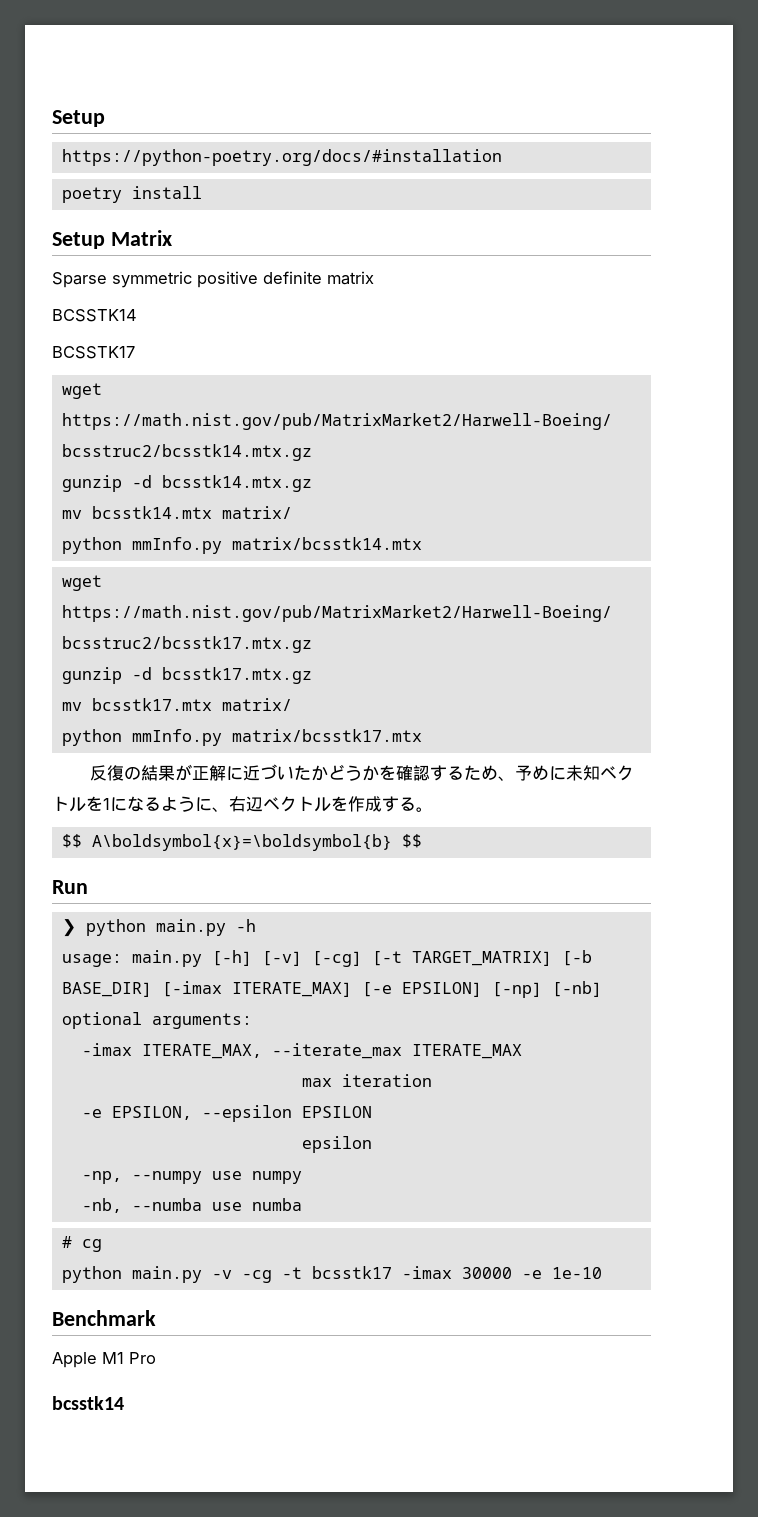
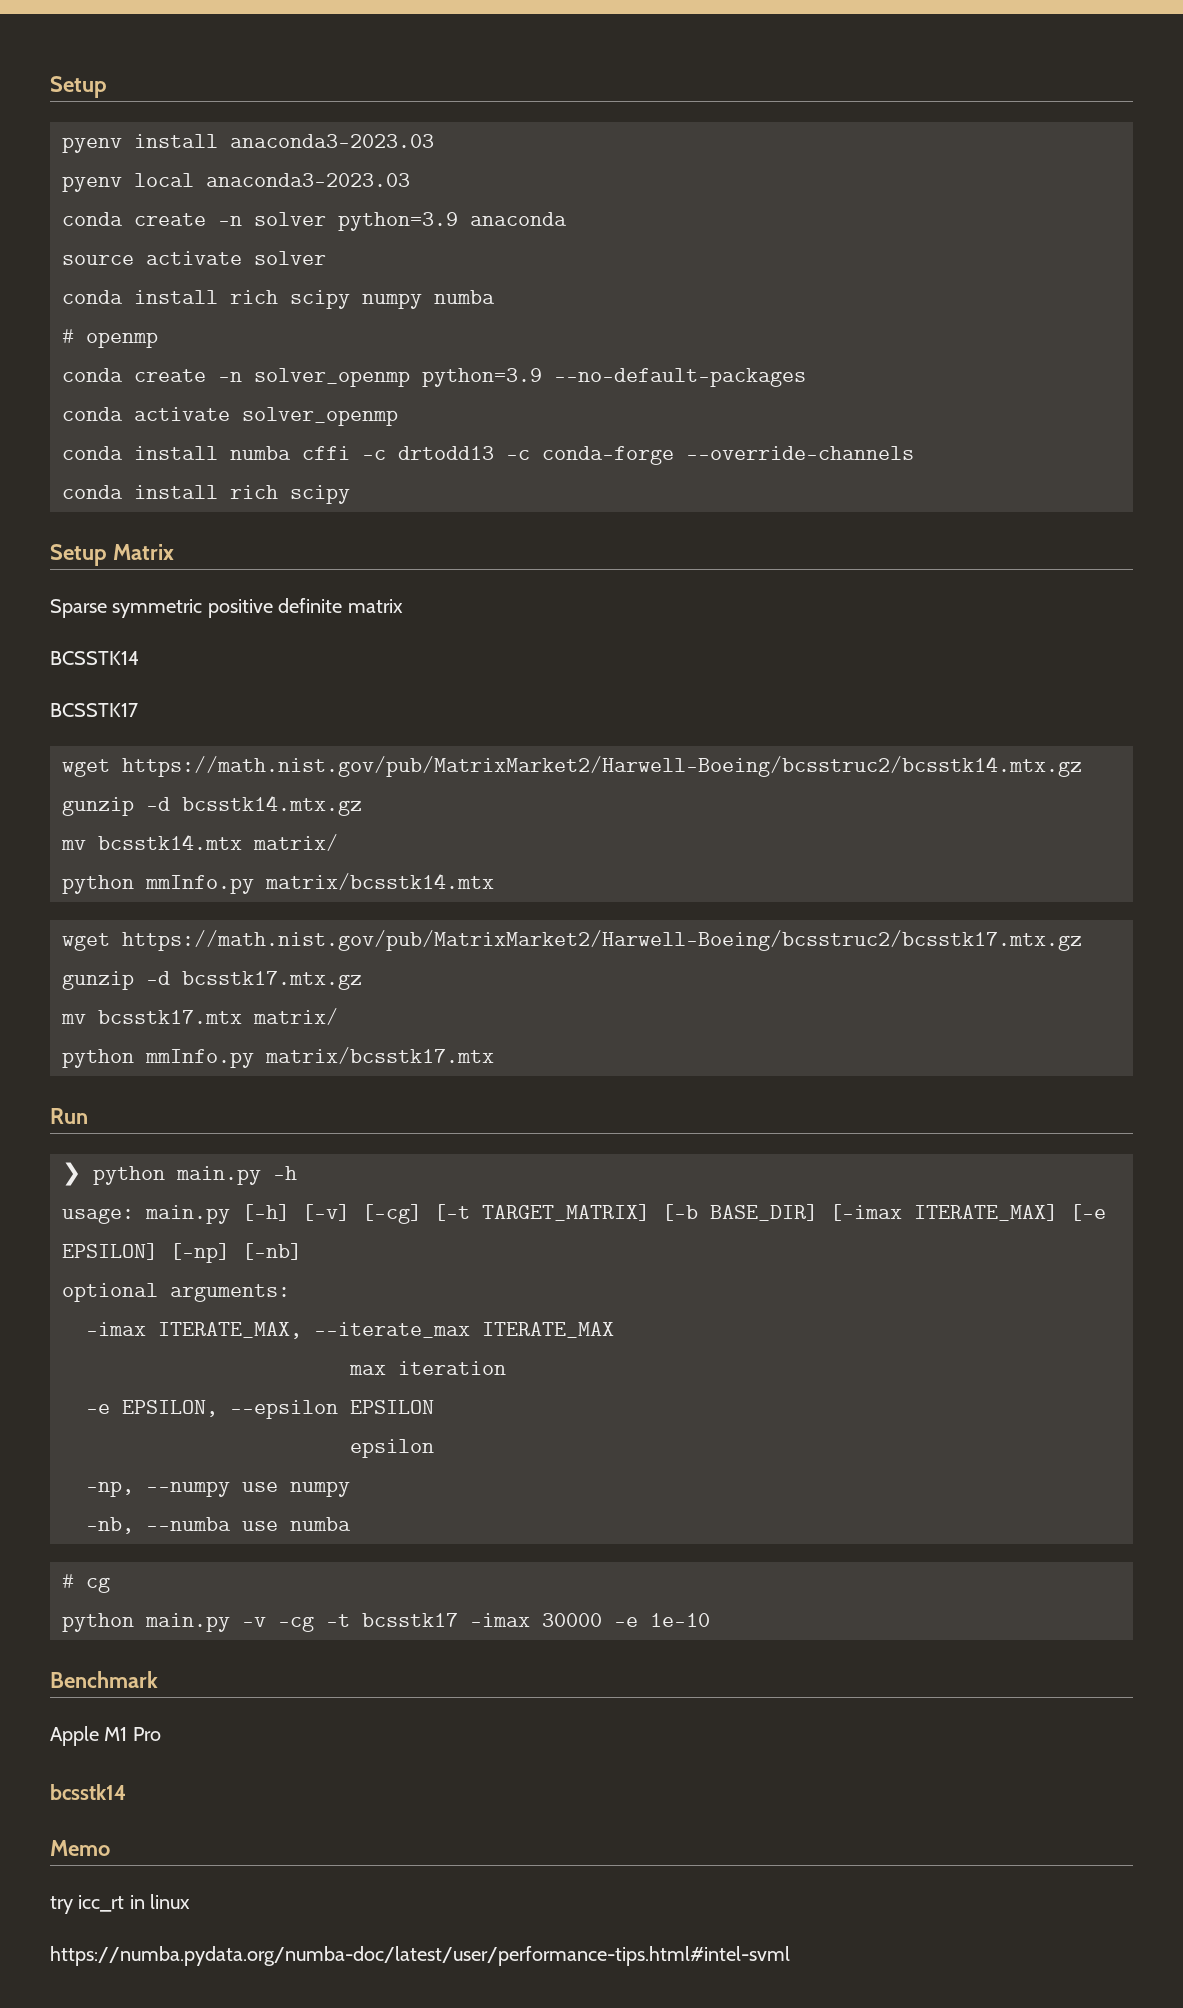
- https://python-poetry.org/docs/#installation
- poetry install
+ pyenv install anaconda3-2023.03
+ pyenv local anaconda3-2023.03
+ conda create -n solver python=3.9 anaconda
+ source activate solver
+ conda install rich scipy numpy numba
+ # openmp
+ conda create -n solver_openmp python=3.9 --no-default-packages
+ conda activate solver_openmp
+ conda install numba cffi -c drtodd13 -c conda-forge --override-channels
+ conda install rich scipy
- 反復の結果が正解に近づいたかどうかを確認するため、予めに未知ベクトルを1になるように、右辺ベクトルを作成する。
- $$ A\boldsymbol{x}=\boldsymbol{b} $$
+ Memo
+ try icc_rt in linux
+ https://numba.pydata.org/numba-doc/latest/user/performance-tips.html#intel-svml

